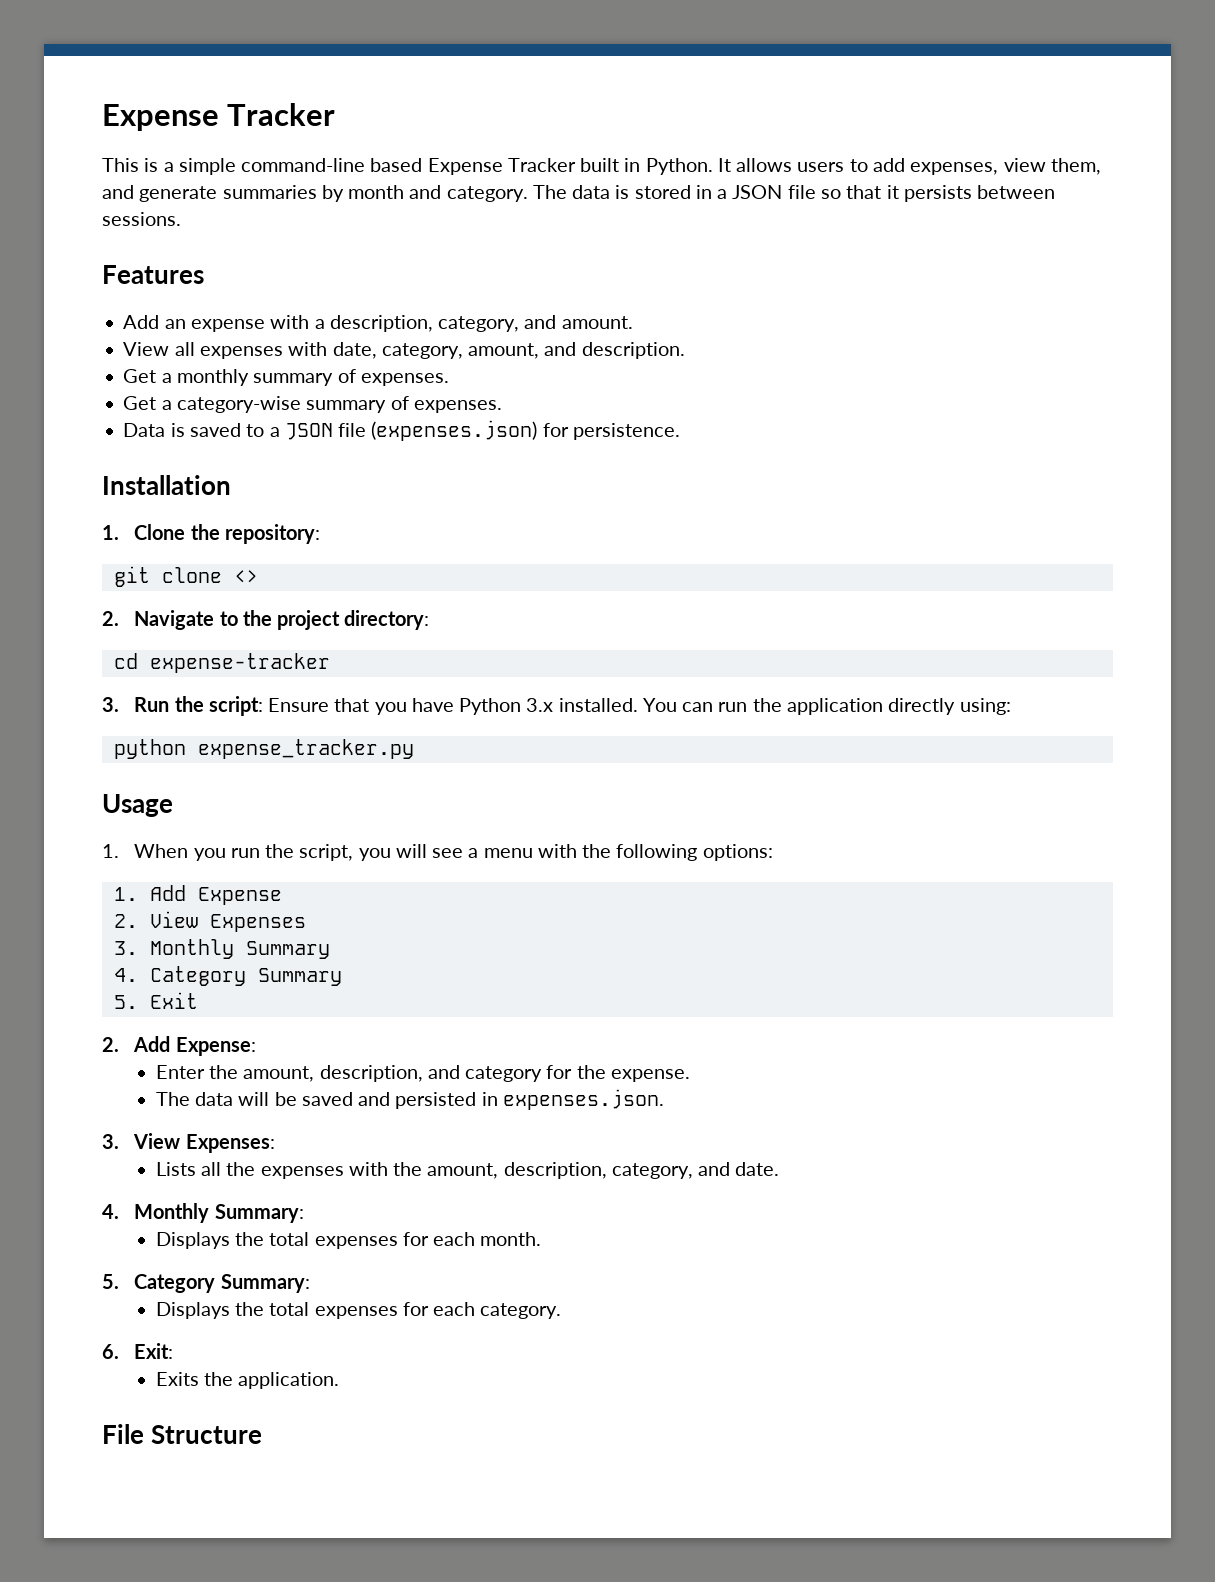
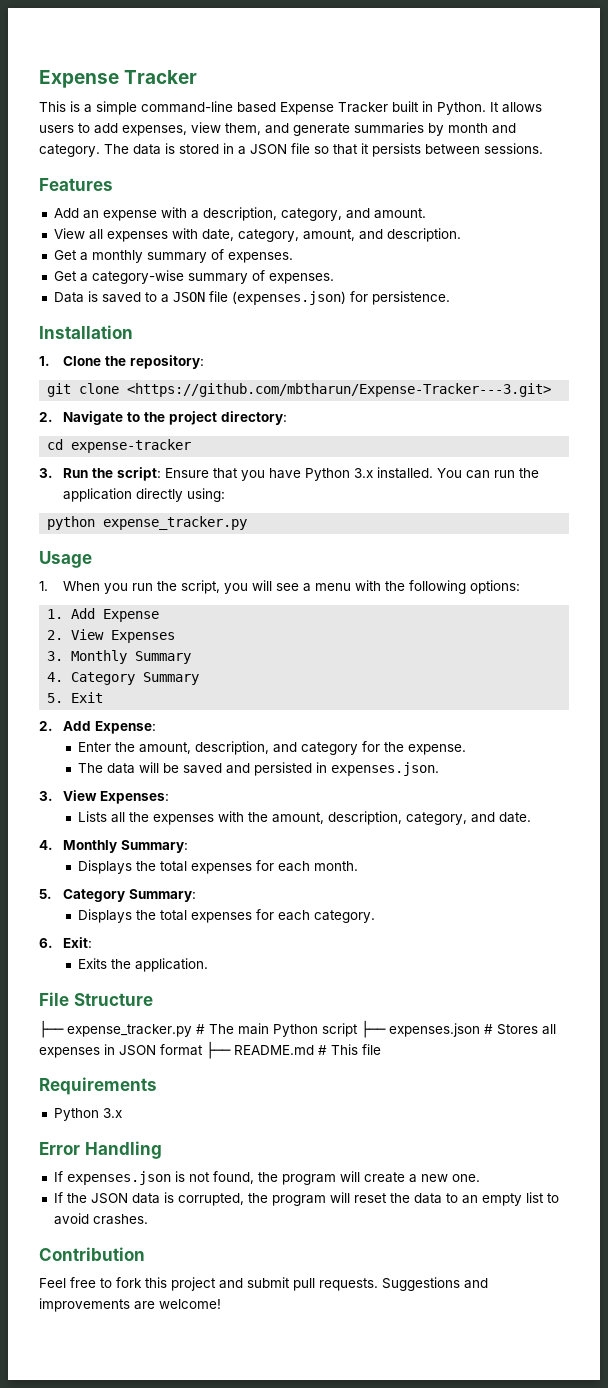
- git clone <>
+ git clone <https://github.com/mbtharun/Expense-Tracker---3.git>
+ ├── expense_tracker.py # The main Python script ├── expenses.json # Stores all expenses in JSON format ├── README.md # This file
+ Requirements
+ Python 3.x
+ Error Handling
+ If expenses.json is not found, the program will create a new one.
+ If the JSON data is corrupted, the program will reset the data to an empty list to avoid crashes.
+ Contribution
+ Feel free to fork this project and submit pull requests. Suggestions and improvements are welcome!

